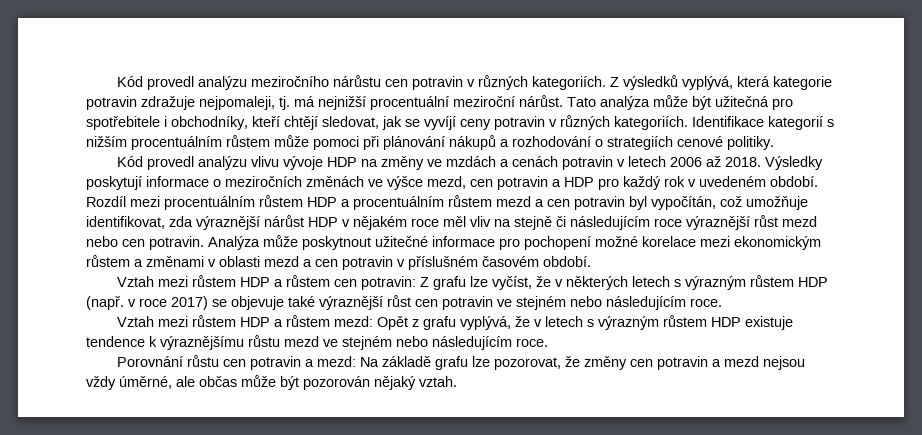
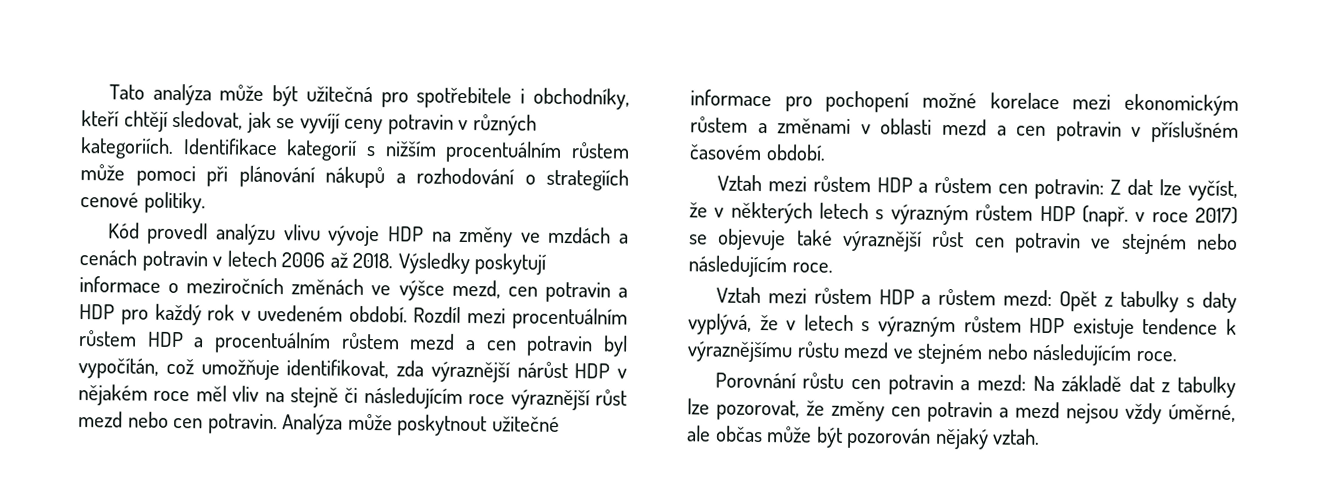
- Kód provedl analýzu meziročního nárůstu cen potravin v různých kategoriích. Z výsledků vyplývá, která kategorie potravin zdražuje nejpomaleji, tj. má nejnižší procentuální meziroční nárůst.
- Vztah mezi růstem HDP a růstem cen potravin: Z grafu lze vyčíst, že v některých letech s výrazným růstem HDP (např. v roce 2017) se objevuje také výraznější růst cen potravin ve stejném nebo následujícím roce.
+ Vztah mezi růstem HDP a růstem cen potravin: Z dat lze vyčíst, že v některých letech s výrazným růstem HDP (např. v roce 2017) se objevuje také výraznější růst cen potravin ve stejném nebo následujícím roce.
- Vztah mezi růstem HDP a růstem mezd: Opět z grafu vyplývá, že v letech s výrazným růstem HDP existuje tendence k výraznějšímu růstu mezd ve stejném nebo následujícím roce.
+ Vztah mezi růstem HDP a růstem mezd: Opět z tabulky s daty vyplývá, že v letech s výrazným růstem HDP existuje tendence k výraznějšímu růstu mezd ve stejném nebo následujícím roce.
- Porovnání růstu cen potravin a mezd: Na základě grafu lze pozorovat, že změny cen potravin a mezd nejsou vždy úměrné, ale občas může být pozorován nějaký vztah.
+ Porovnání růstu cen potravin a mezd: Na základě dat z tabulky lze pozorovat, že změny cen potravin a mezd nejsou vždy úměrné, ale občas může být pozorován nějaký vztah.

